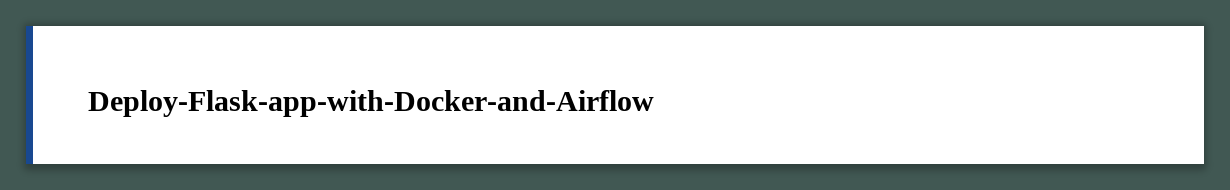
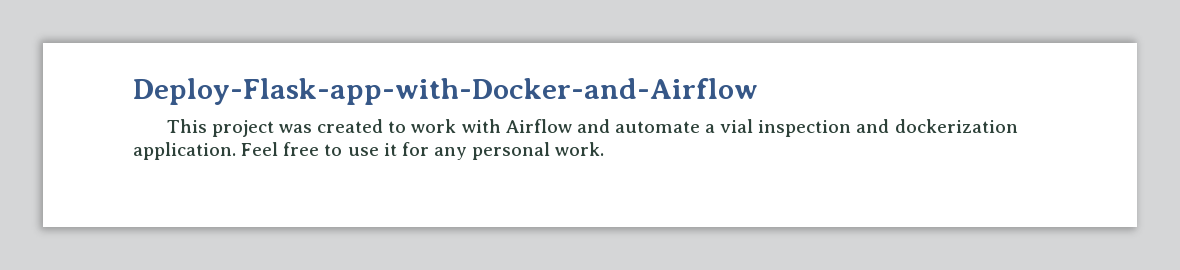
+ This project was created to work with Airflow and automate a vial inspection and dockerization application. Feel free to use it for any personal work.

